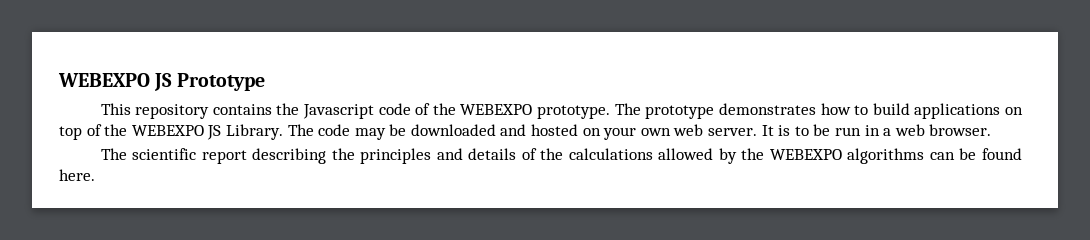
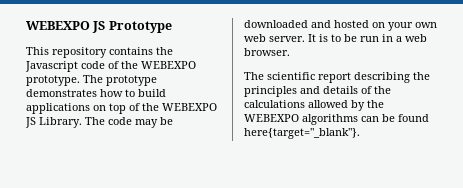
- The scientific report describing the principles and details of the calculations allowed by the WEBEXPO algorithms can be found here.
+ The scientific report describing the principles and details of the calculations allowed by the WEBEXPO algorithms can be found here{target="_blank"}.

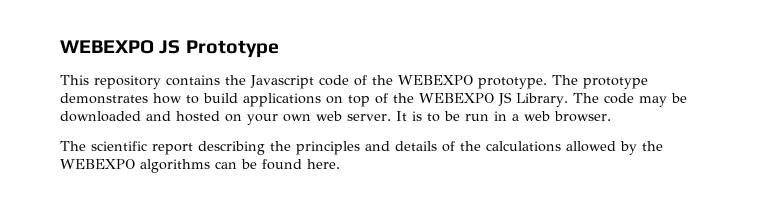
- The scientific report describing the principles and details of the calculations allowed by the WEBEXPO algorithms can be found here{target="_blank"}.
+ The scientific report describing the principles and details of the calculations allowed by the WEBEXPO algorithms can be found here.

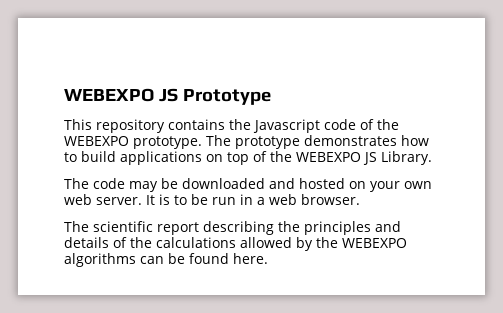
- The prototype demonstrates how to build applications on top of the WEBEXPO JS Library. The code may be downloaded and hosted on your own web server.
+ The prototype demonstrates how to build applications on top of the WEBEXPO JS Library.
+ The code may be downloaded and hosted on your own web server.

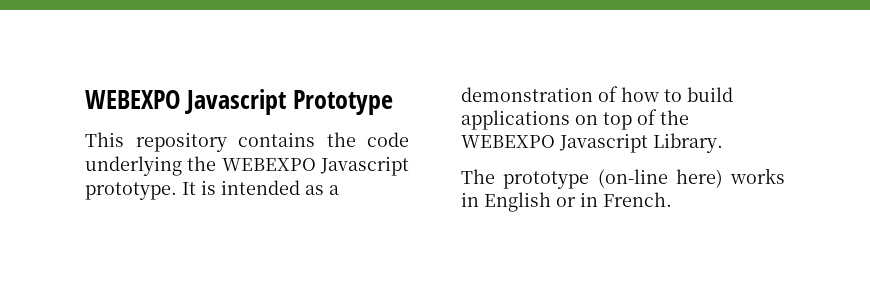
- WEBEXPO JS Prototype
+ WEBEXPO Javascript Prototype
- This repository contains the Javascript code of the WEBEXPO prototype. The prototype demonstrates how to build applications on top of the WEBEXPO JS Library.
+ This repository contains the code underlying the WEBEXPO Javascript prototype. It is intended as a demonstration of how to build applications on top of the WEBEXPO Javascript Library.
- The code may be downloaded and hosted on your own web server. It is to be run in a web browser.
- The scientific report describing the principles and details of the calculations allowed by the WEBEXPO algorithms can be found here.
+ The prototype (on-line here) works in English or in French.

